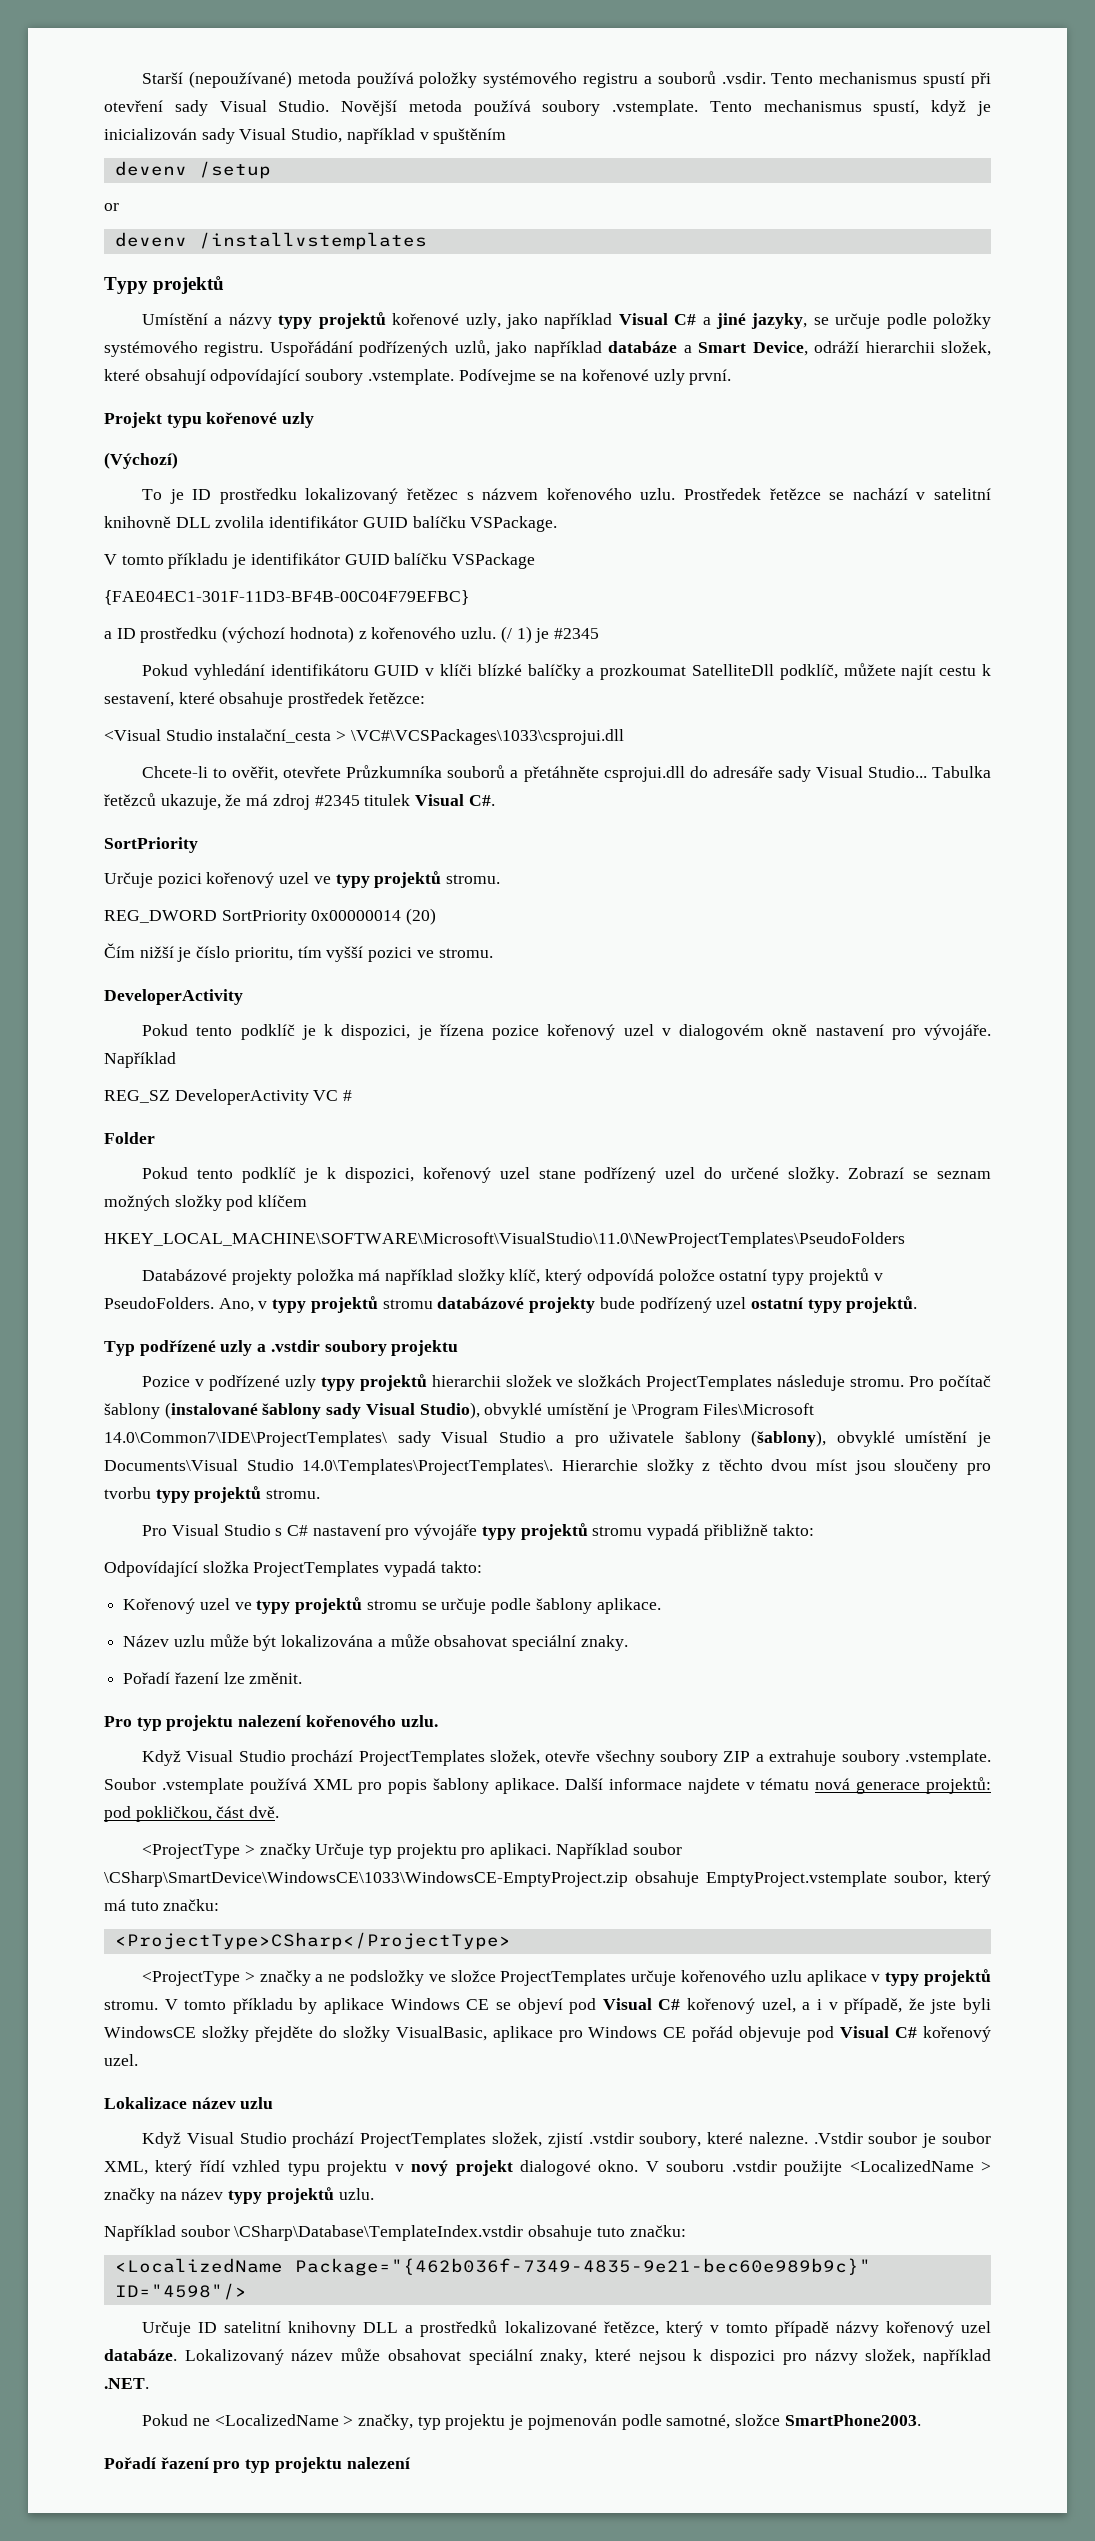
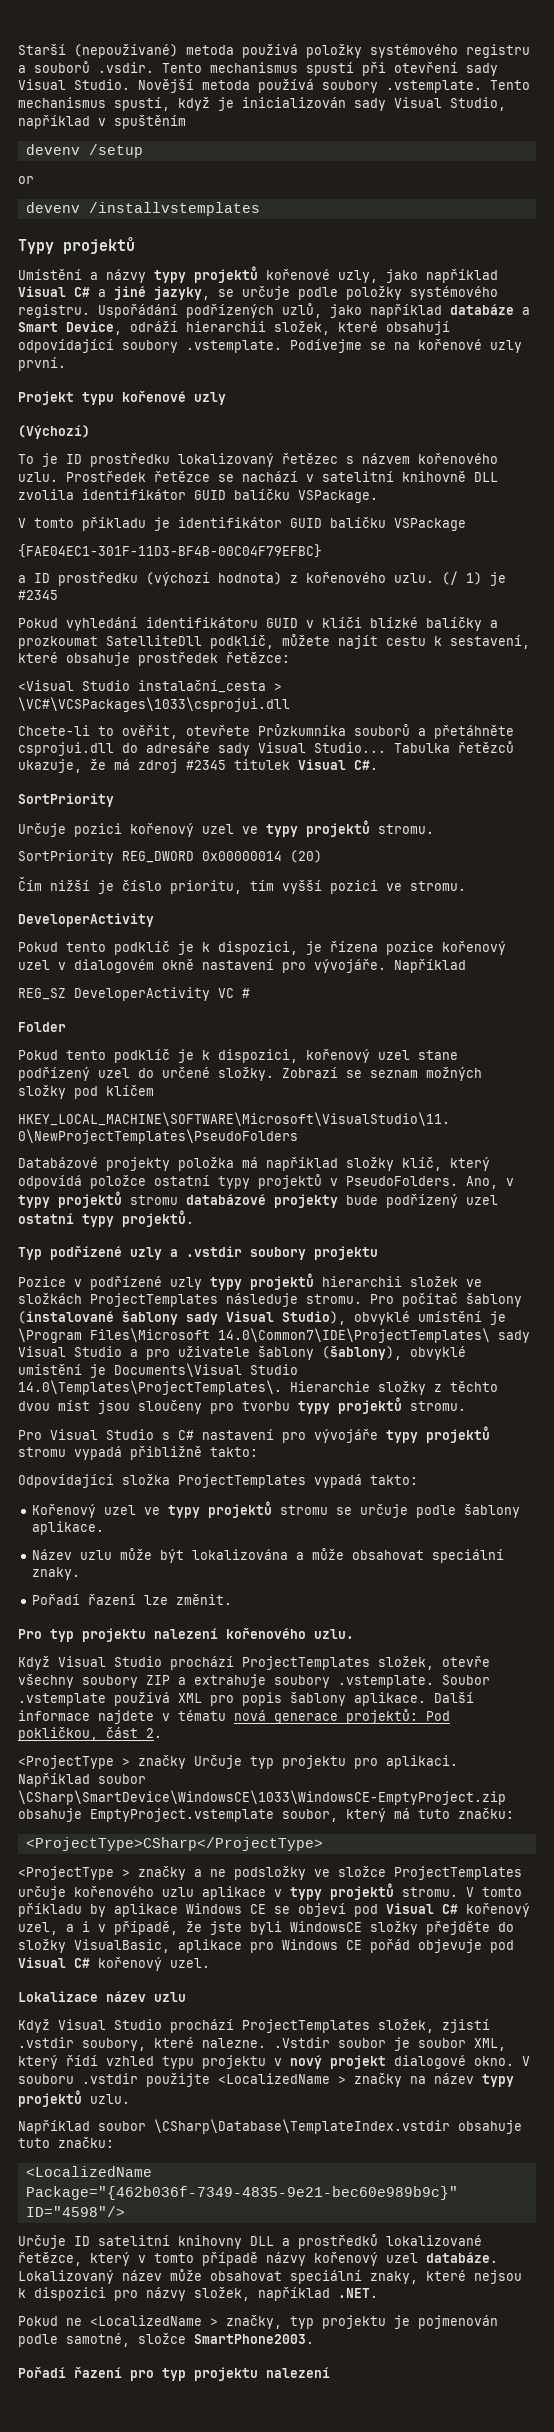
- REG_DWORD SortPriority 0x00000014 (20)
+ SortPriority REG_DWORD 0x00000014 (20)
- Další informace najdete v tématu nová generace projektů: pod pokličkou, část dvě.
+ Další informace najdete v tématu nová generace projektů: Pod pokličkou, část 2.

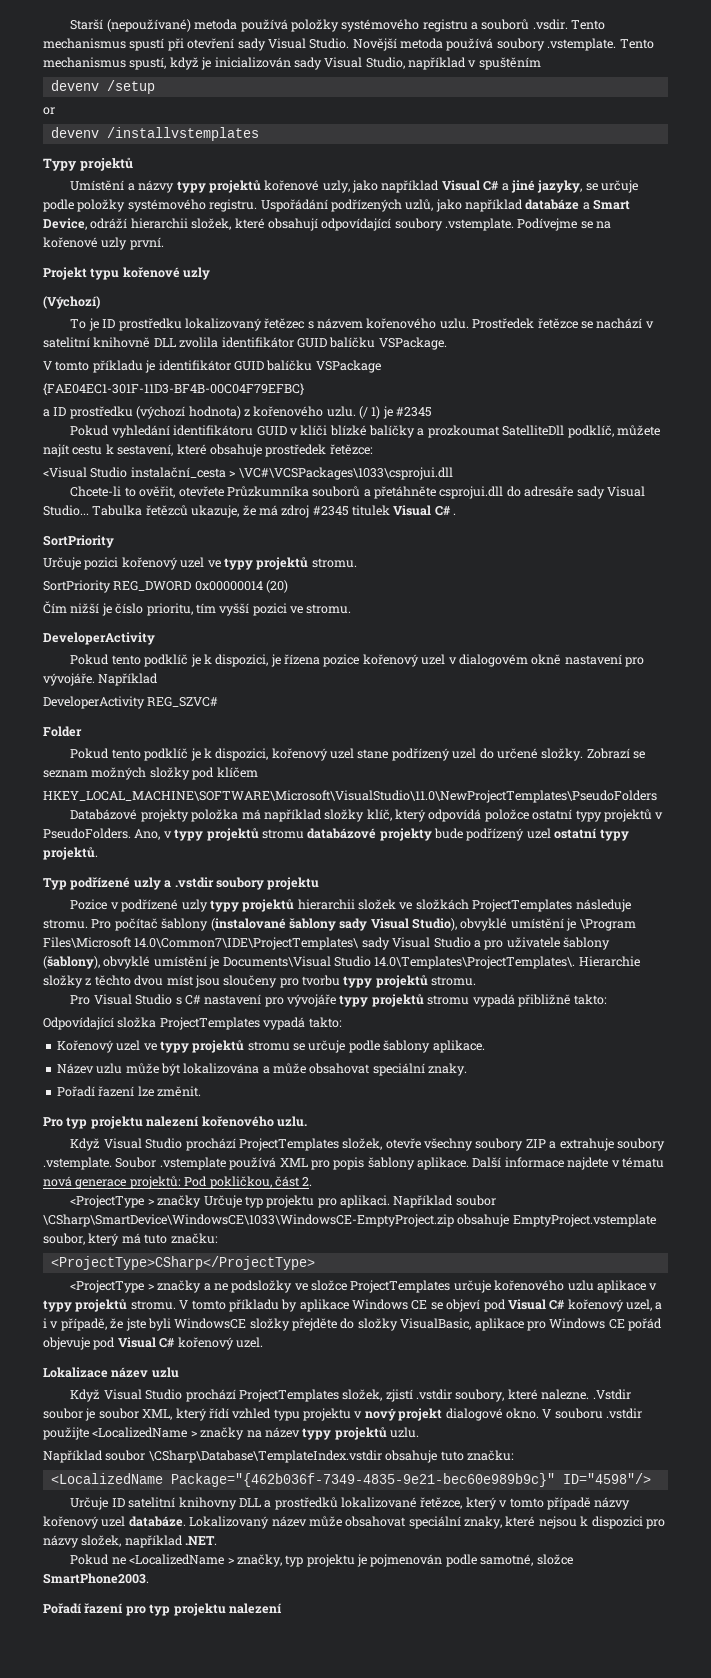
- Tabulka řetězců ukazuje, že má zdroj #2345 titulek Visual C#.
+ Tabulka řetězců ukazuje, že má zdroj #2345 titulek Visual C# .
- REG_SZ DeveloperActivity VC #
+ DeveloperActivity REG_SZVC#

